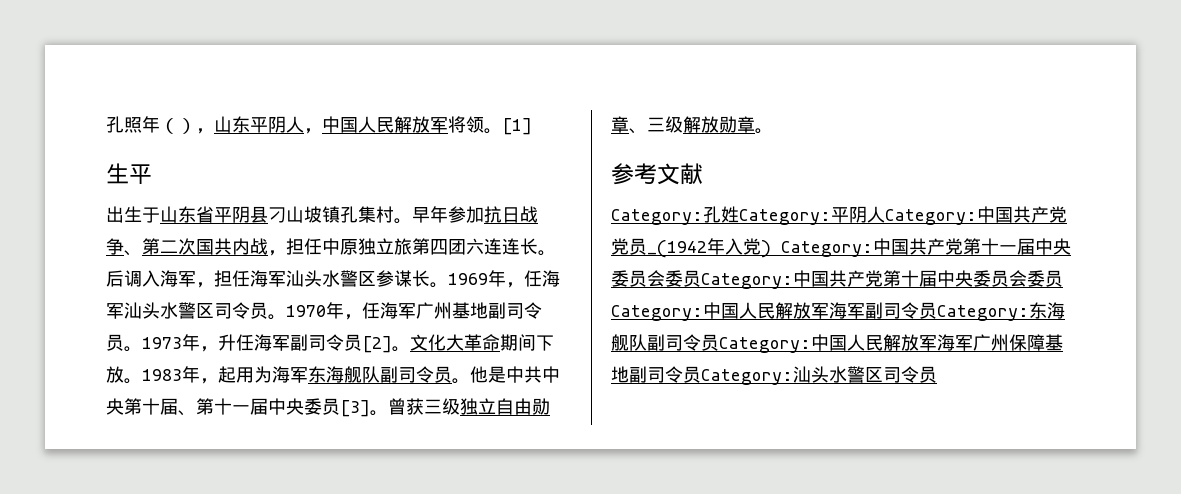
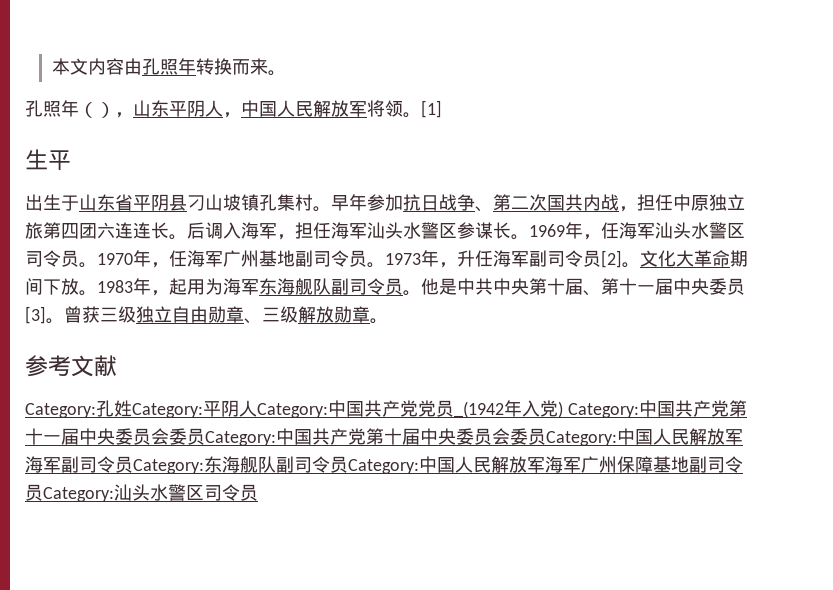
+ 本文内容由孔照年转换而来。

